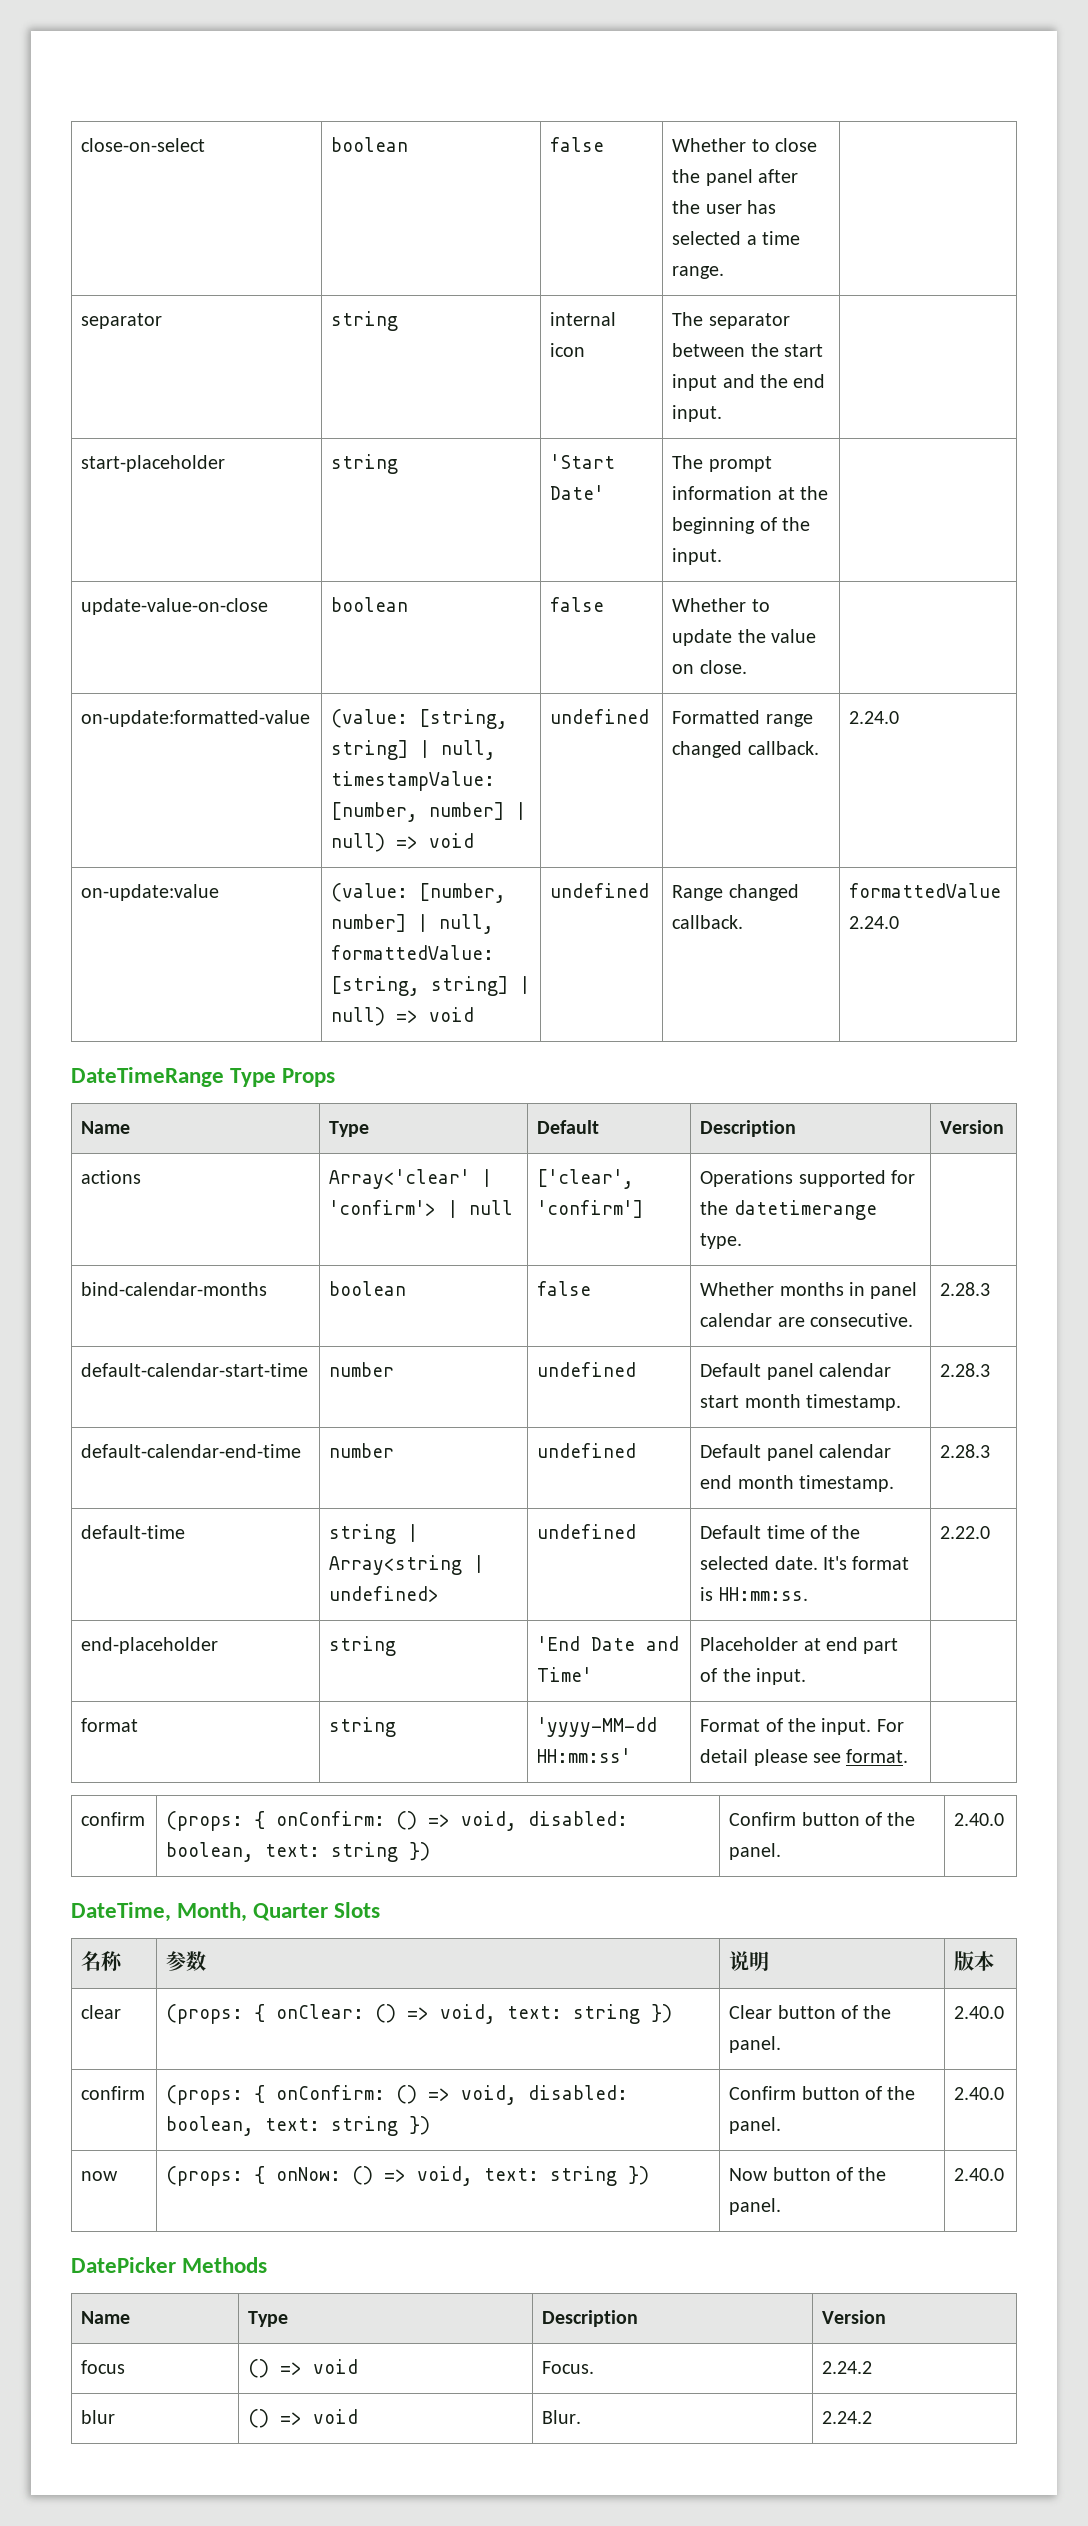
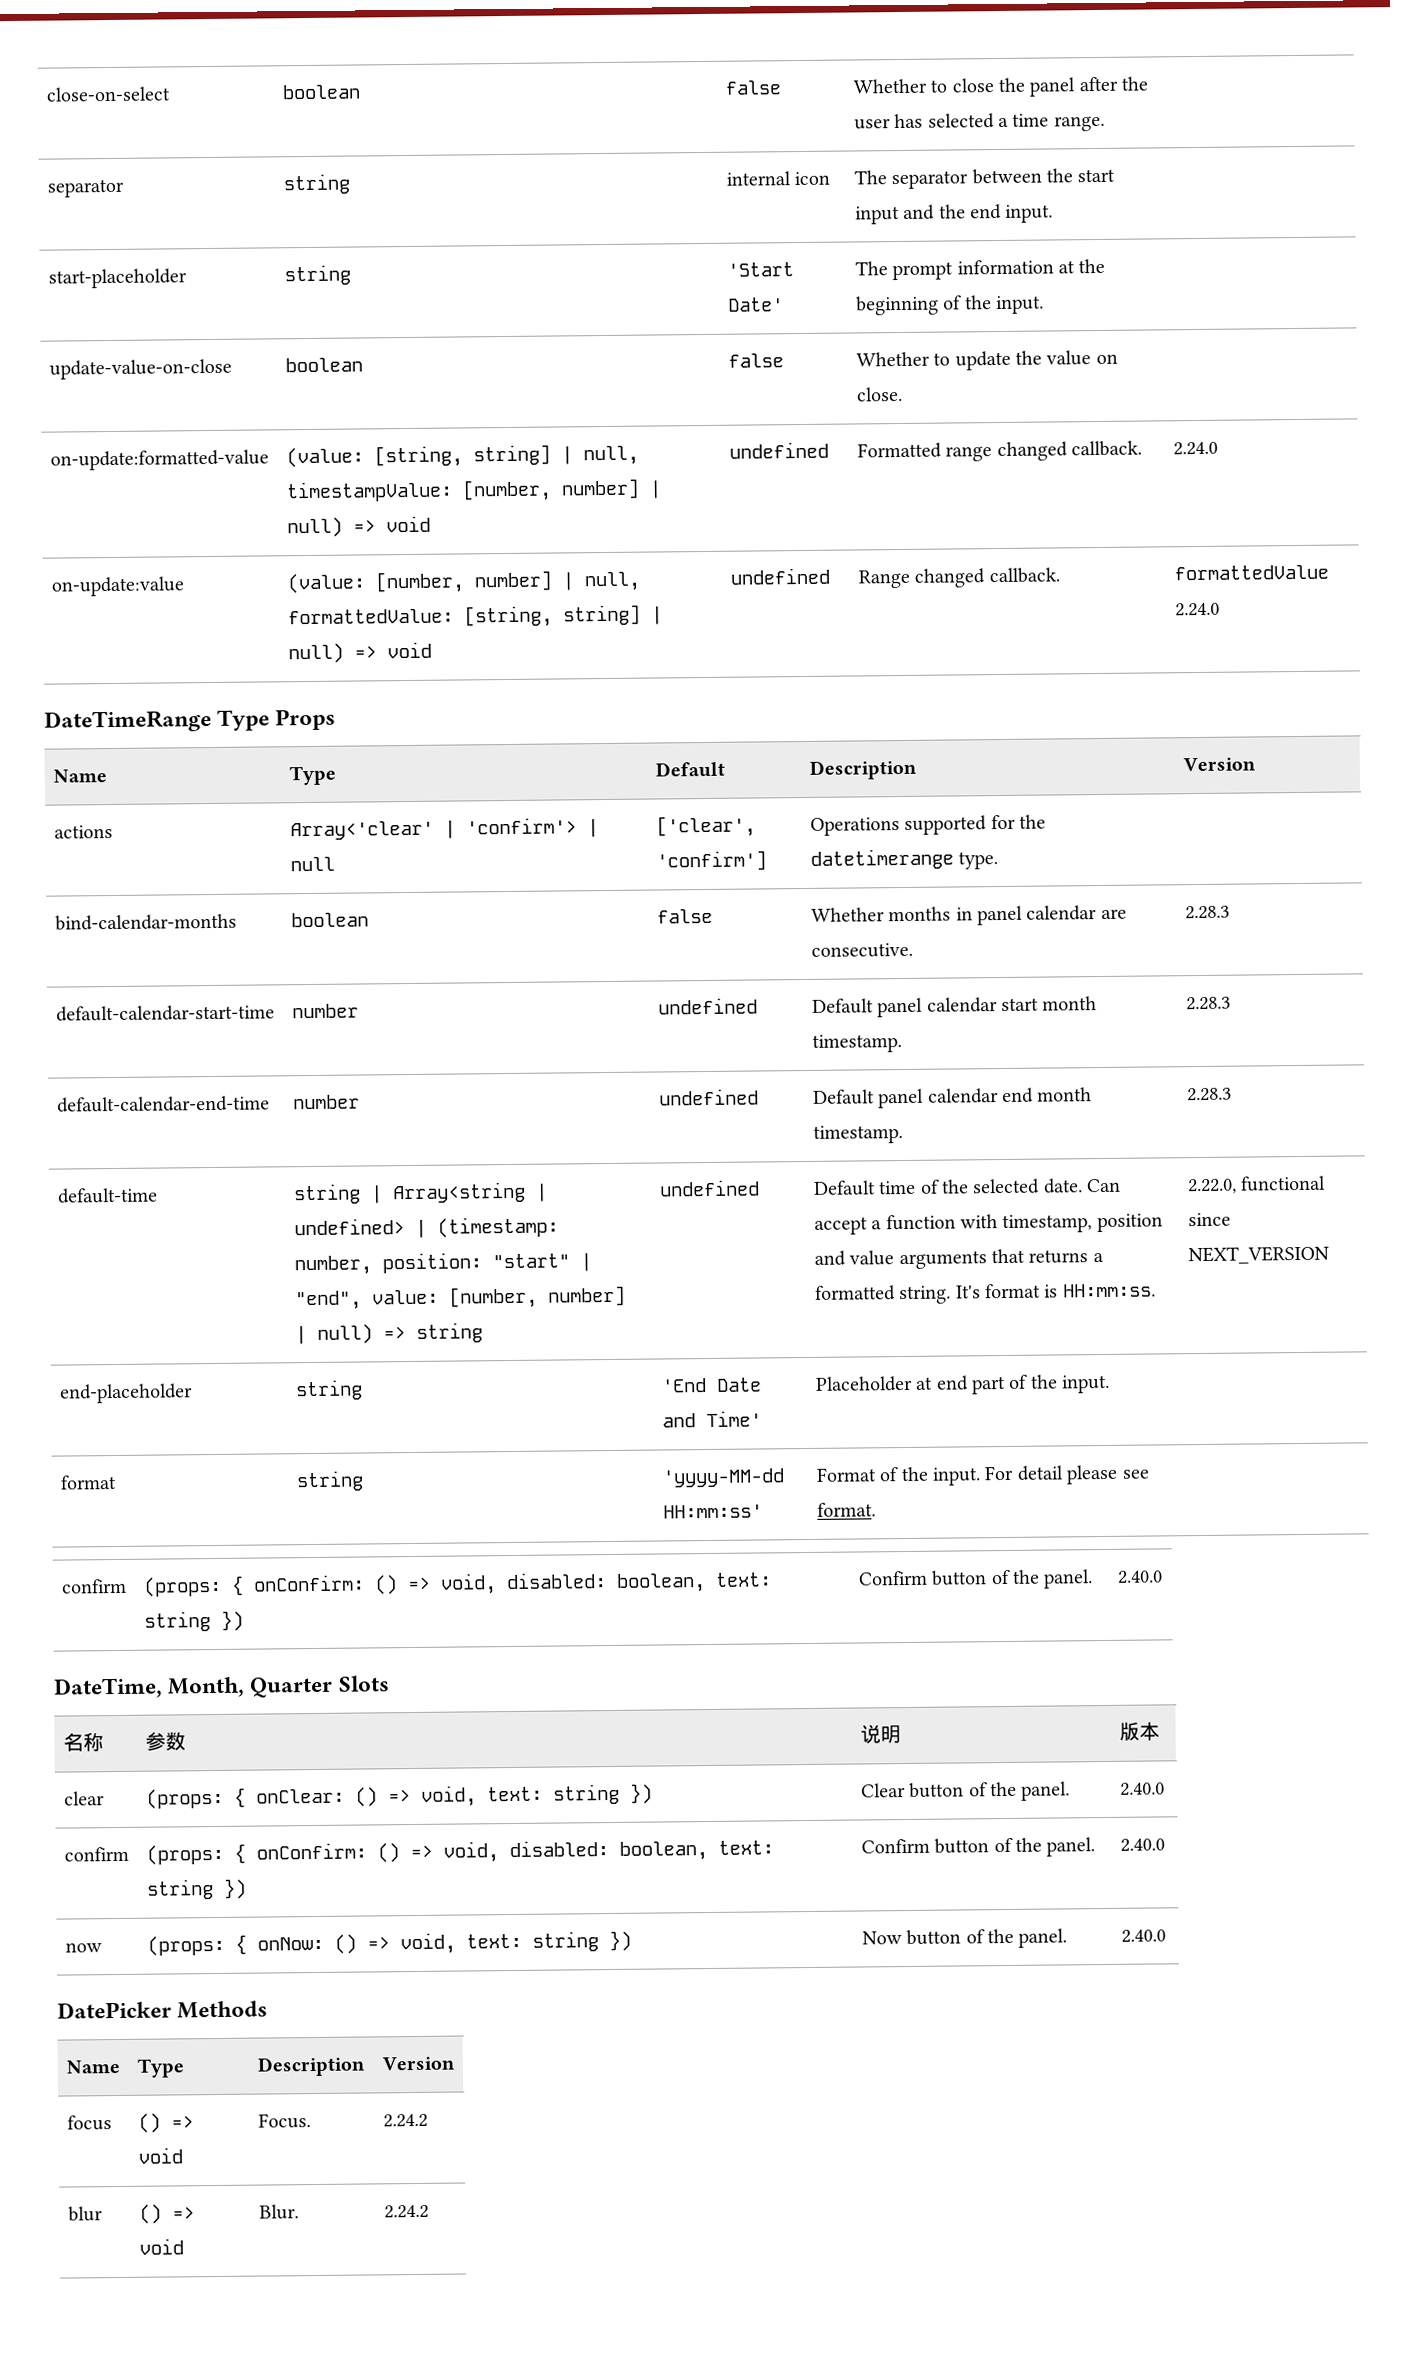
- string | Array<string | undefined>
+ string | Array<string | undefined> | (timestamp: number, position: "start" | "end", value: [number, number] | null) => string
+ Can accept a function with timestamp, position and value arguments that returns a formatted string.
- 2.22.0
+ 2.22.0, functional since NEXT_VERSION

